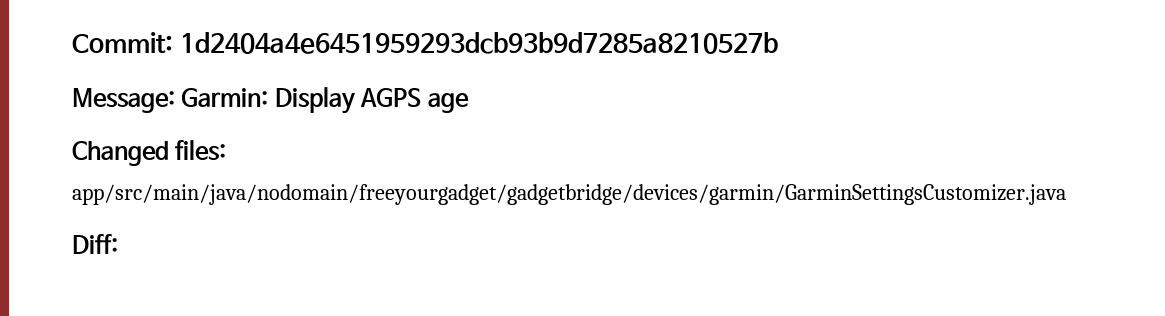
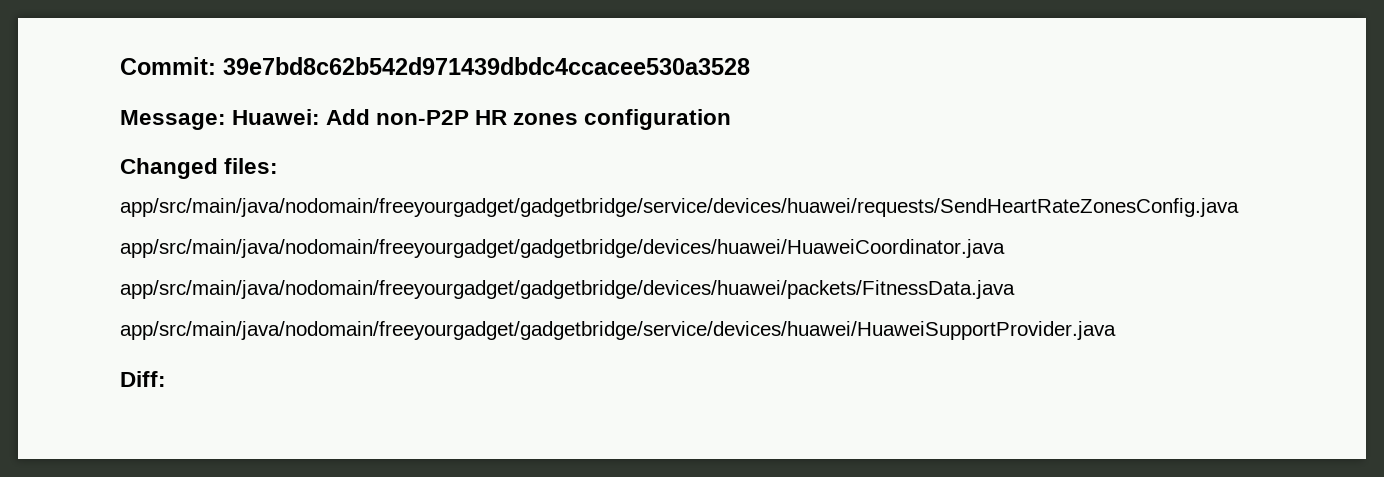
- Commit: 1d2404a4e6451959293dcb93b9d7285a8210527b
+ Commit: 39e7bd8c62b542d971439dbdc4ccacee530a3528
- Message: Garmin: Display AGPS age
+ Message: Huawei: Add non-P2P HR zones configuration
  Changed files:
- app/src/main/java/nodomain/freeyourgadget/gadgetbridge/devices/garmin/GarminSettingsCustomizer.java
+ app/src/main/java/nodomain/freeyourgadget/gadgetbridge/service/devices/huawei/requests/SendHeartRateZonesConfig.java
+ app/src/main/java/nodomain/freeyourgadget/gadgetbridge/devices/huawei/HuaweiCoordinator.java
+ app/src/main/java/nodomain/freeyourgadget/gadgetbridge/devices/huawei/packets/FitnessData.java
+ app/src/main/java/nodomain/freeyourgadget/gadgetbridge/service/devices/huawei/HuaweiSupportProvider.java

